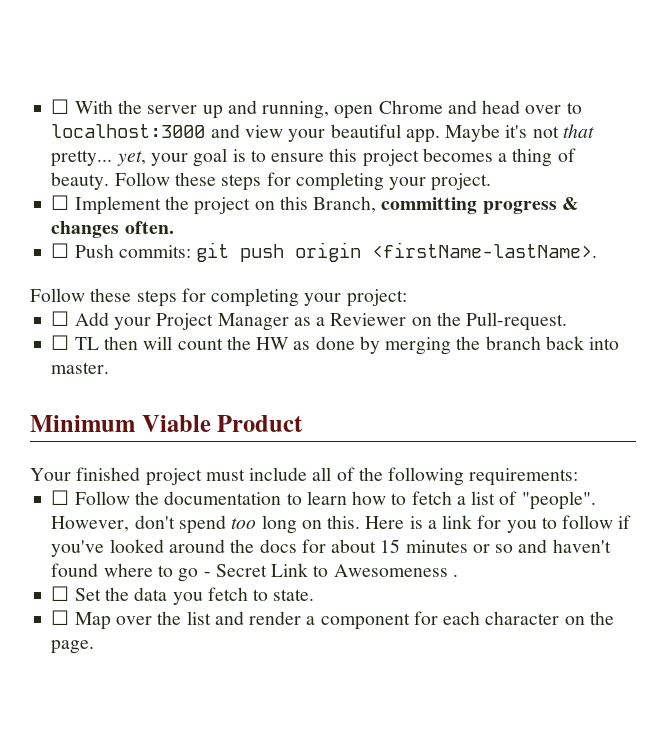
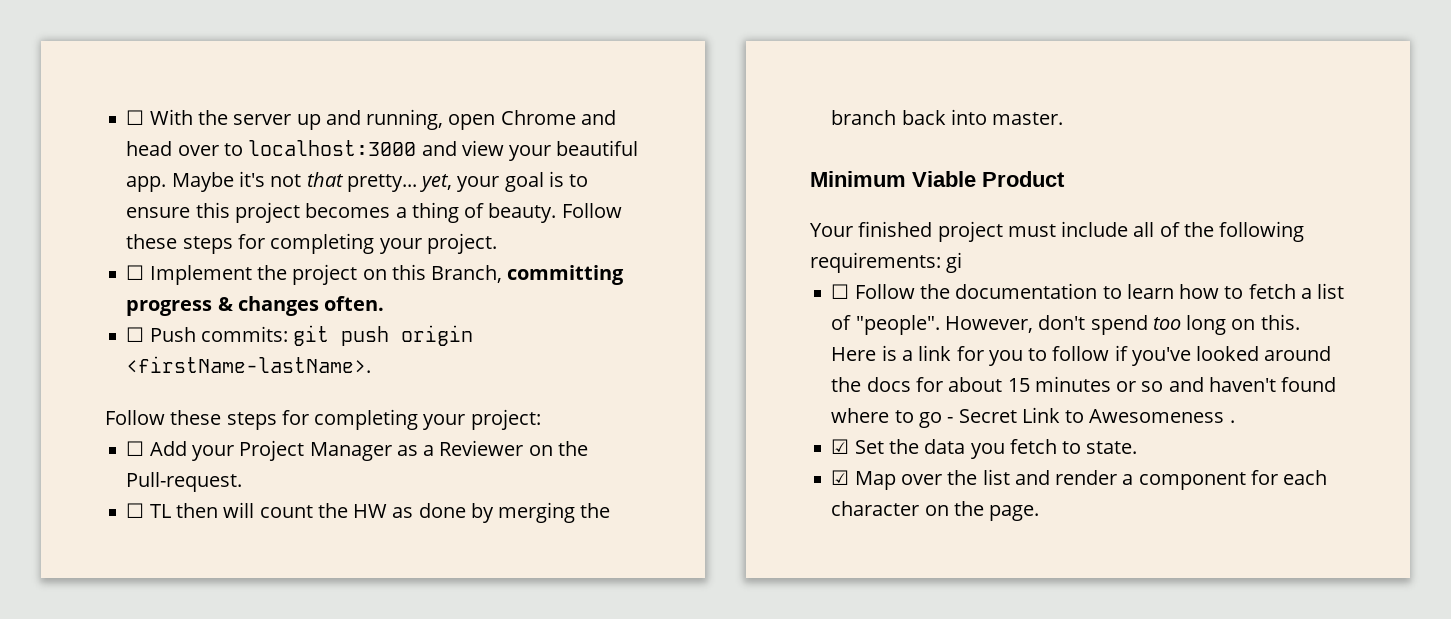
- Your finished project must include all of the following requirements:
+ Your finished project must include all of the following requirements: gi
- ☐ Set the data you fetch to state.
+ ☑ Set the data you fetch to state.
- ☐ Map over the list and render a component for each character on the page.
+ ☑ Map over the list and render a component for each character on the page.

